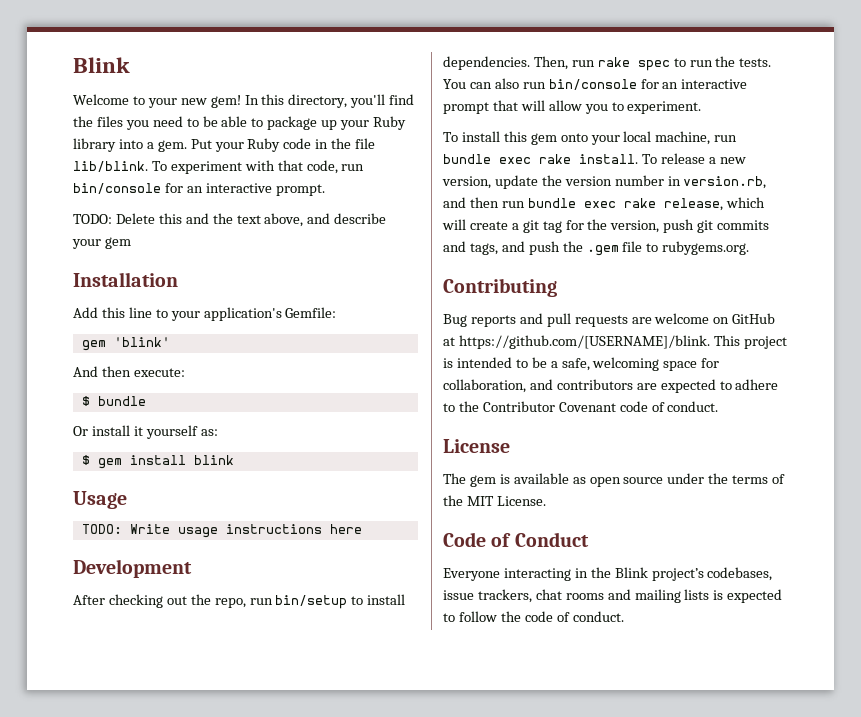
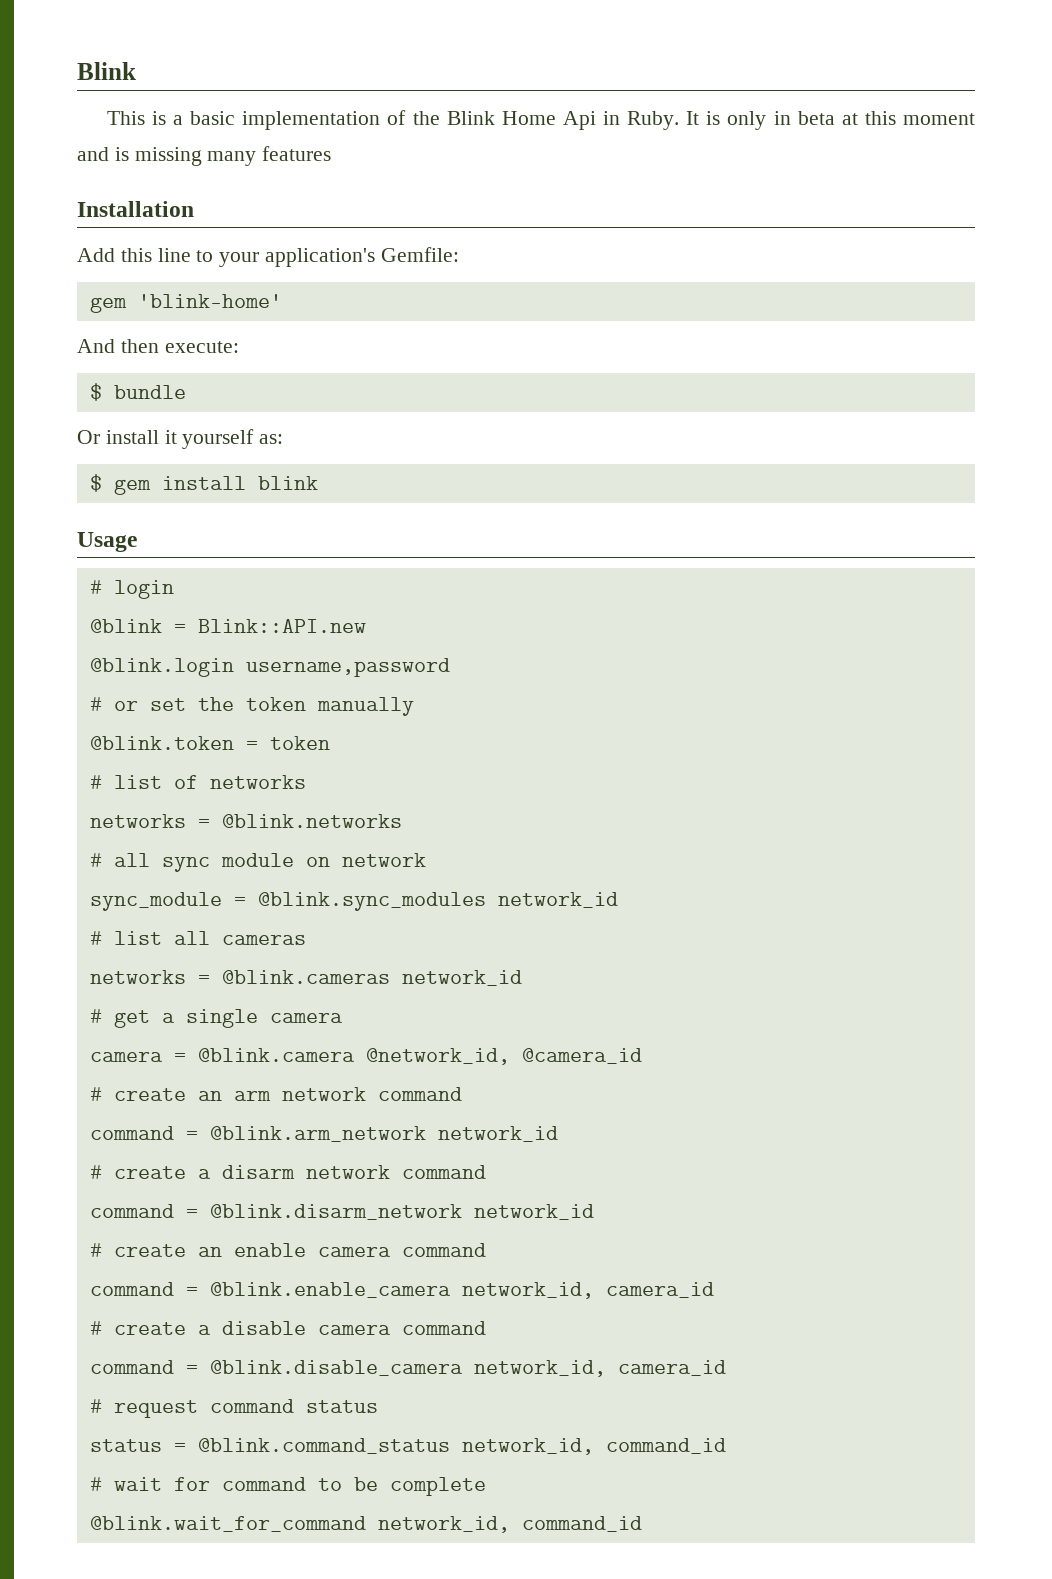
- Welcome to your new gem! In this directory, you'll find the files you need to be able to package up your Ruby library into a gem. Put your Ruby code in the file lib/blink. To experiment with that code, run bin/console for an interactive prompt.
- TODO: Delete this and the text above, and describe your gem
+ This is a basic implementation of the Blink Home Api in Ruby. It is only in beta at this moment and is missing many features
- gem 'blink'
+ gem 'blink-home'
- TODO: Write usage instructions here
- Development
- After checking out the repo, run bin/setup to install dependencies. Then, run rake spec to run the tests. You can also run bin/console for an interactive prompt that will allow you to experiment.
- To install this gem onto your local machine, run bundle exec rake install. To release a new version, update the version number in version.rb, and then run bundle exec rake release, which will create a git tag for the version, push git commits and tags, and push the .gem file to rubygems.org.
- Contributing
- Bug reports and pull requests are welcome on GitHub at https://github.com/[USERNAME]/blink. This project is intended to be a safe, welcoming space for collaboration, and contributors are expected to adhere to the Contributor Covenant code of conduct.
- License
- The gem is available as open source under the terms of the MIT License.
- Code of Conduct
- Everyone interacting in the Blink project’s codebases, issue trackers, chat rooms and mailing lists is expected to follow the code of conduct.
+ # login
+ @blink = Blink::API.new
+ @blink.login username,password
+ # or set the token manually
+ @blink.token = token
+ # list of networks
+ networks = @blink.networks
+ # all sync module on network
+ sync_module = @blink.sync_modules network_id
+ # list all cameras
+ networks = @blink.cameras network_id
+ # get a single camera
+ camera = @blink.camera @network_id, @camera_id
+ # create an arm network command
+ command = @blink.arm_network network_id
+ # create a disarm network command
+ command = @blink.disarm_network network_id
+ # create an enable camera command
+ command = @blink.enable_camera network_id, camera_id
+ # create a disable camera command
+ command = @blink.disable_camera network_id, camera_id
+ # request command status
+ status = @blink.command_status network_id, command_id
+ # wait for command to be complete
+ @blink.wait_for_command network_id, command_id

